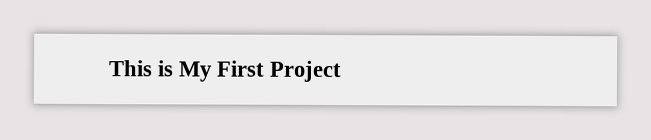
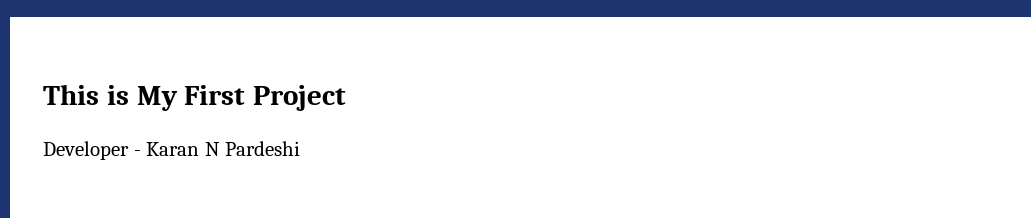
+ Developer - Karan N Pardeshi

